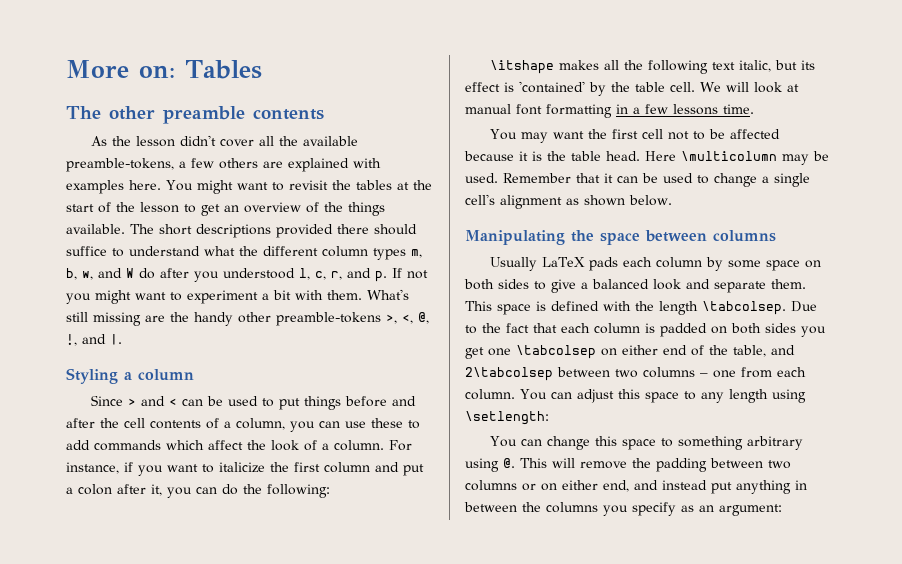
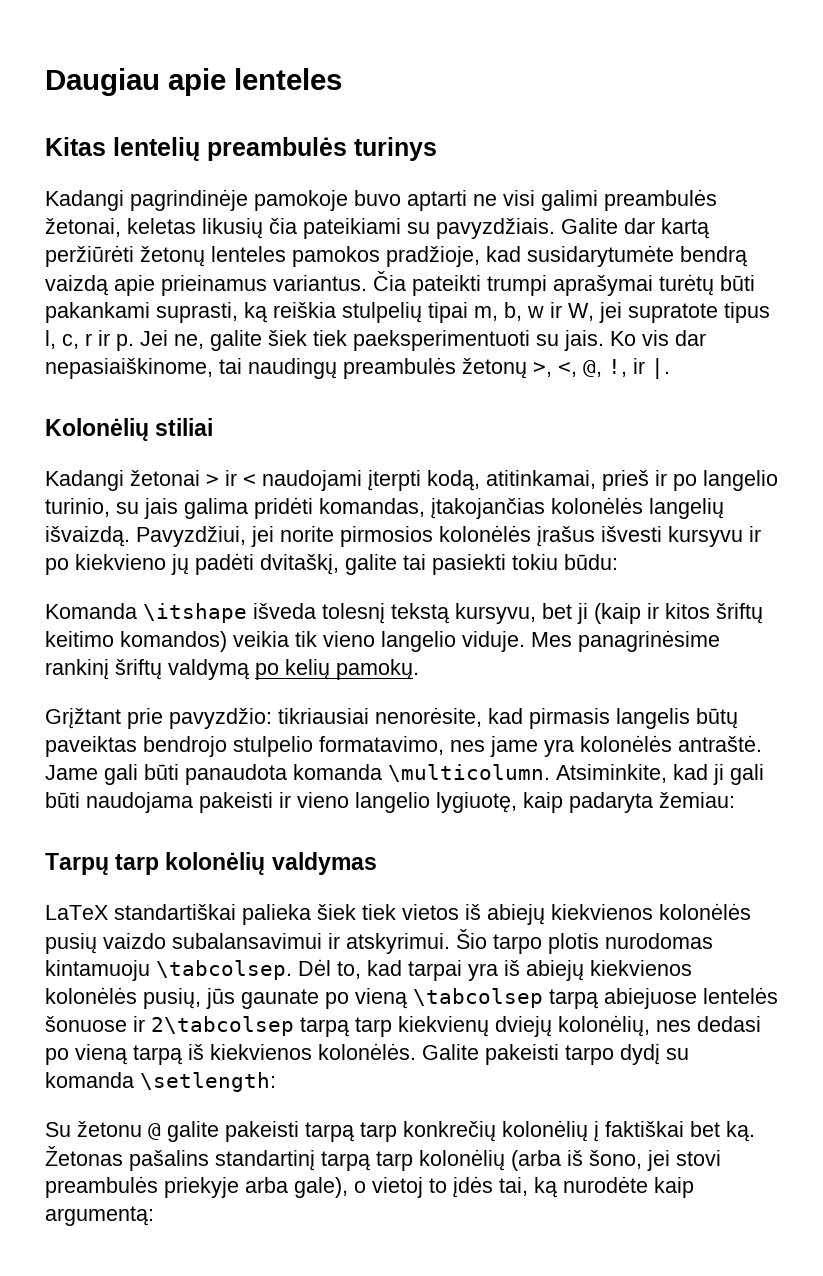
- More on: Tables
- The other preamble contents
- As the lesson didn't cover all the available preamble-tokens, a few others are explained with examples here. You might want to revisit the tables at the start of the lesson to get an overview of the things available. The short descriptions provided there should suffice to understand what the different column types m, b, w, and W do after you understood l, c, r, and p. If not you might want to experiment a bit with them. What's still missing are the handy other preamble-tokens >, <, @, !, and |.
+ Daugiau apie lenteles
+ Kitas lentelių preambulės turinys
+ Kadangi pagrindinėje pamokoje buvo aptarti ne visi galimi preambulės žetonai, keletas likusių čia pateikiami su pavyzdžiais. Galite dar kartą peržiūrėti žetonų lenteles pamokos pradžioje, kad susidarytumėte bendrą vaizdą apie prieinamus variantus. Čia pateikti trumpi aprašymai turėtų būti pakankami suprasti, ką reiškia stulpelių tipai m, b, w ir W, jei supratote tipus l, c, r ir p. Jei ne, galite šiek tiek paeksperimentuoti su jais. Ko vis dar nepasiaiškinome, tai naudingų preambulės žetonų >, <, @, !, ir |.
- Styling a column
- Since > and < can be used to put things before and after the cell contents of a column, you can use these to add commands which affect the look of a column. For instance, if you want to italicize the first column and put a colon after it, you can do the following:
- \itshape makes all the following text italic, but its effect is 'contained' by the table cell. We will look at manual font formatting in a few lessons time.
- You may want the first cell not to be affected because it is the table head. Here \multicolumn may be used. Remember that it can be used to change a single cell's alignment as shown below.
- Manipulating the space between columns
- Usually LaTeX pads each column by some space on both sides to give a balanced look and separate them. This space is defined with the length \tabcolsep. Due to the fact that each column is padded on both sides you get one \tabcolsep on either end of the table, and 2\tabcolsep between two columns – one from each column. You can adjust this space to any length using \setlength:
- You can change this space to something arbitrary using @. This will remove the padding between two columns or on either end, and instead put anything in between the columns you specify as an argument:
+ Kolonėlių stiliai
+ Kadangi žetonai > ir < naudojami įterpti kodą, atitinkamai, prieš ir po langelio turinio, su jais galima pridėti komandas, įtakojančias kolonėlės langelių išvaizdą. Pavyzdžiui, jei norite pirmosios kolonėlės įrašus išvesti kursyvu ir po kiekvieno jų padėti dvitaškį, galite tai pasiekti tokiu būdu:
+ Komanda \itshape išveda tolesnį tekstą kursyvu, bet ji (kaip ir kitos šriftų keitimo komandos) veikia tik vieno langelio viduje. Mes panagrinėsime rankinį šriftų valdymą po kelių pamokų.
+ Grįžtant prie pavyzdžio: tikriausiai nenorėsite, kad pirmasis langelis būtų paveiktas bendrojo stulpelio formatavimo, nes jame yra kolonėlės antraštė. Jame gali būti panaudota komanda \multicolumn. Atsiminkite, kad ji gali būti naudojama pakeisti ir vieno langelio lygiuotę, kaip padaryta žemiau:
+ Tarpų tarp kolonėlių valdymas
+ LaTeX standartiškai palieka šiek tiek vietos iš abiejų kiekvienos kolonėlės pusių vaizdo subalansavimui ir atskyrimui. Šio tarpo plotis nurodomas kintamuoju \tabcolsep. Dėl to, kad tarpai yra iš abiejų kiekvienos kolonėlės pusių, jūs gaunate po vieną \tabcolsep tarpą abiejuose lentelės šonuose ir 2\tabcolsep tarpą tarp kiekvienų dviejų kolonėlių, nes dedasi po vieną tarpą iš kiekvienos kolonėlės. Galite pakeisti tarpo dydį su komanda \setlength:
+ Su žetonu @ galite pakeisti tarpą tarp konkrečių kolonėlių į faktiškai bet ką. Žetonas pašalins standartinį tarpą tarp kolonėlių (arba iš šono, jei stovi preambulės priekyje arba gale), o vietoj to įdės tai, ką nurodėte kaip argumentą:

